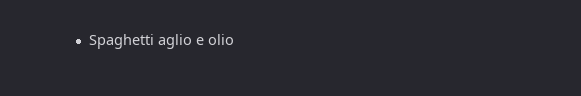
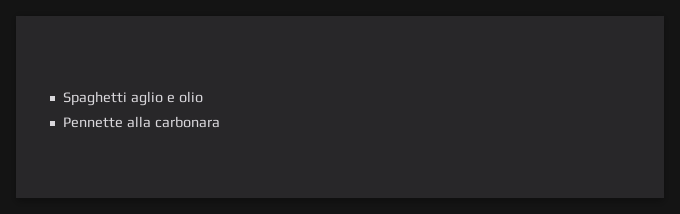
+ Pennette alla carbonara

